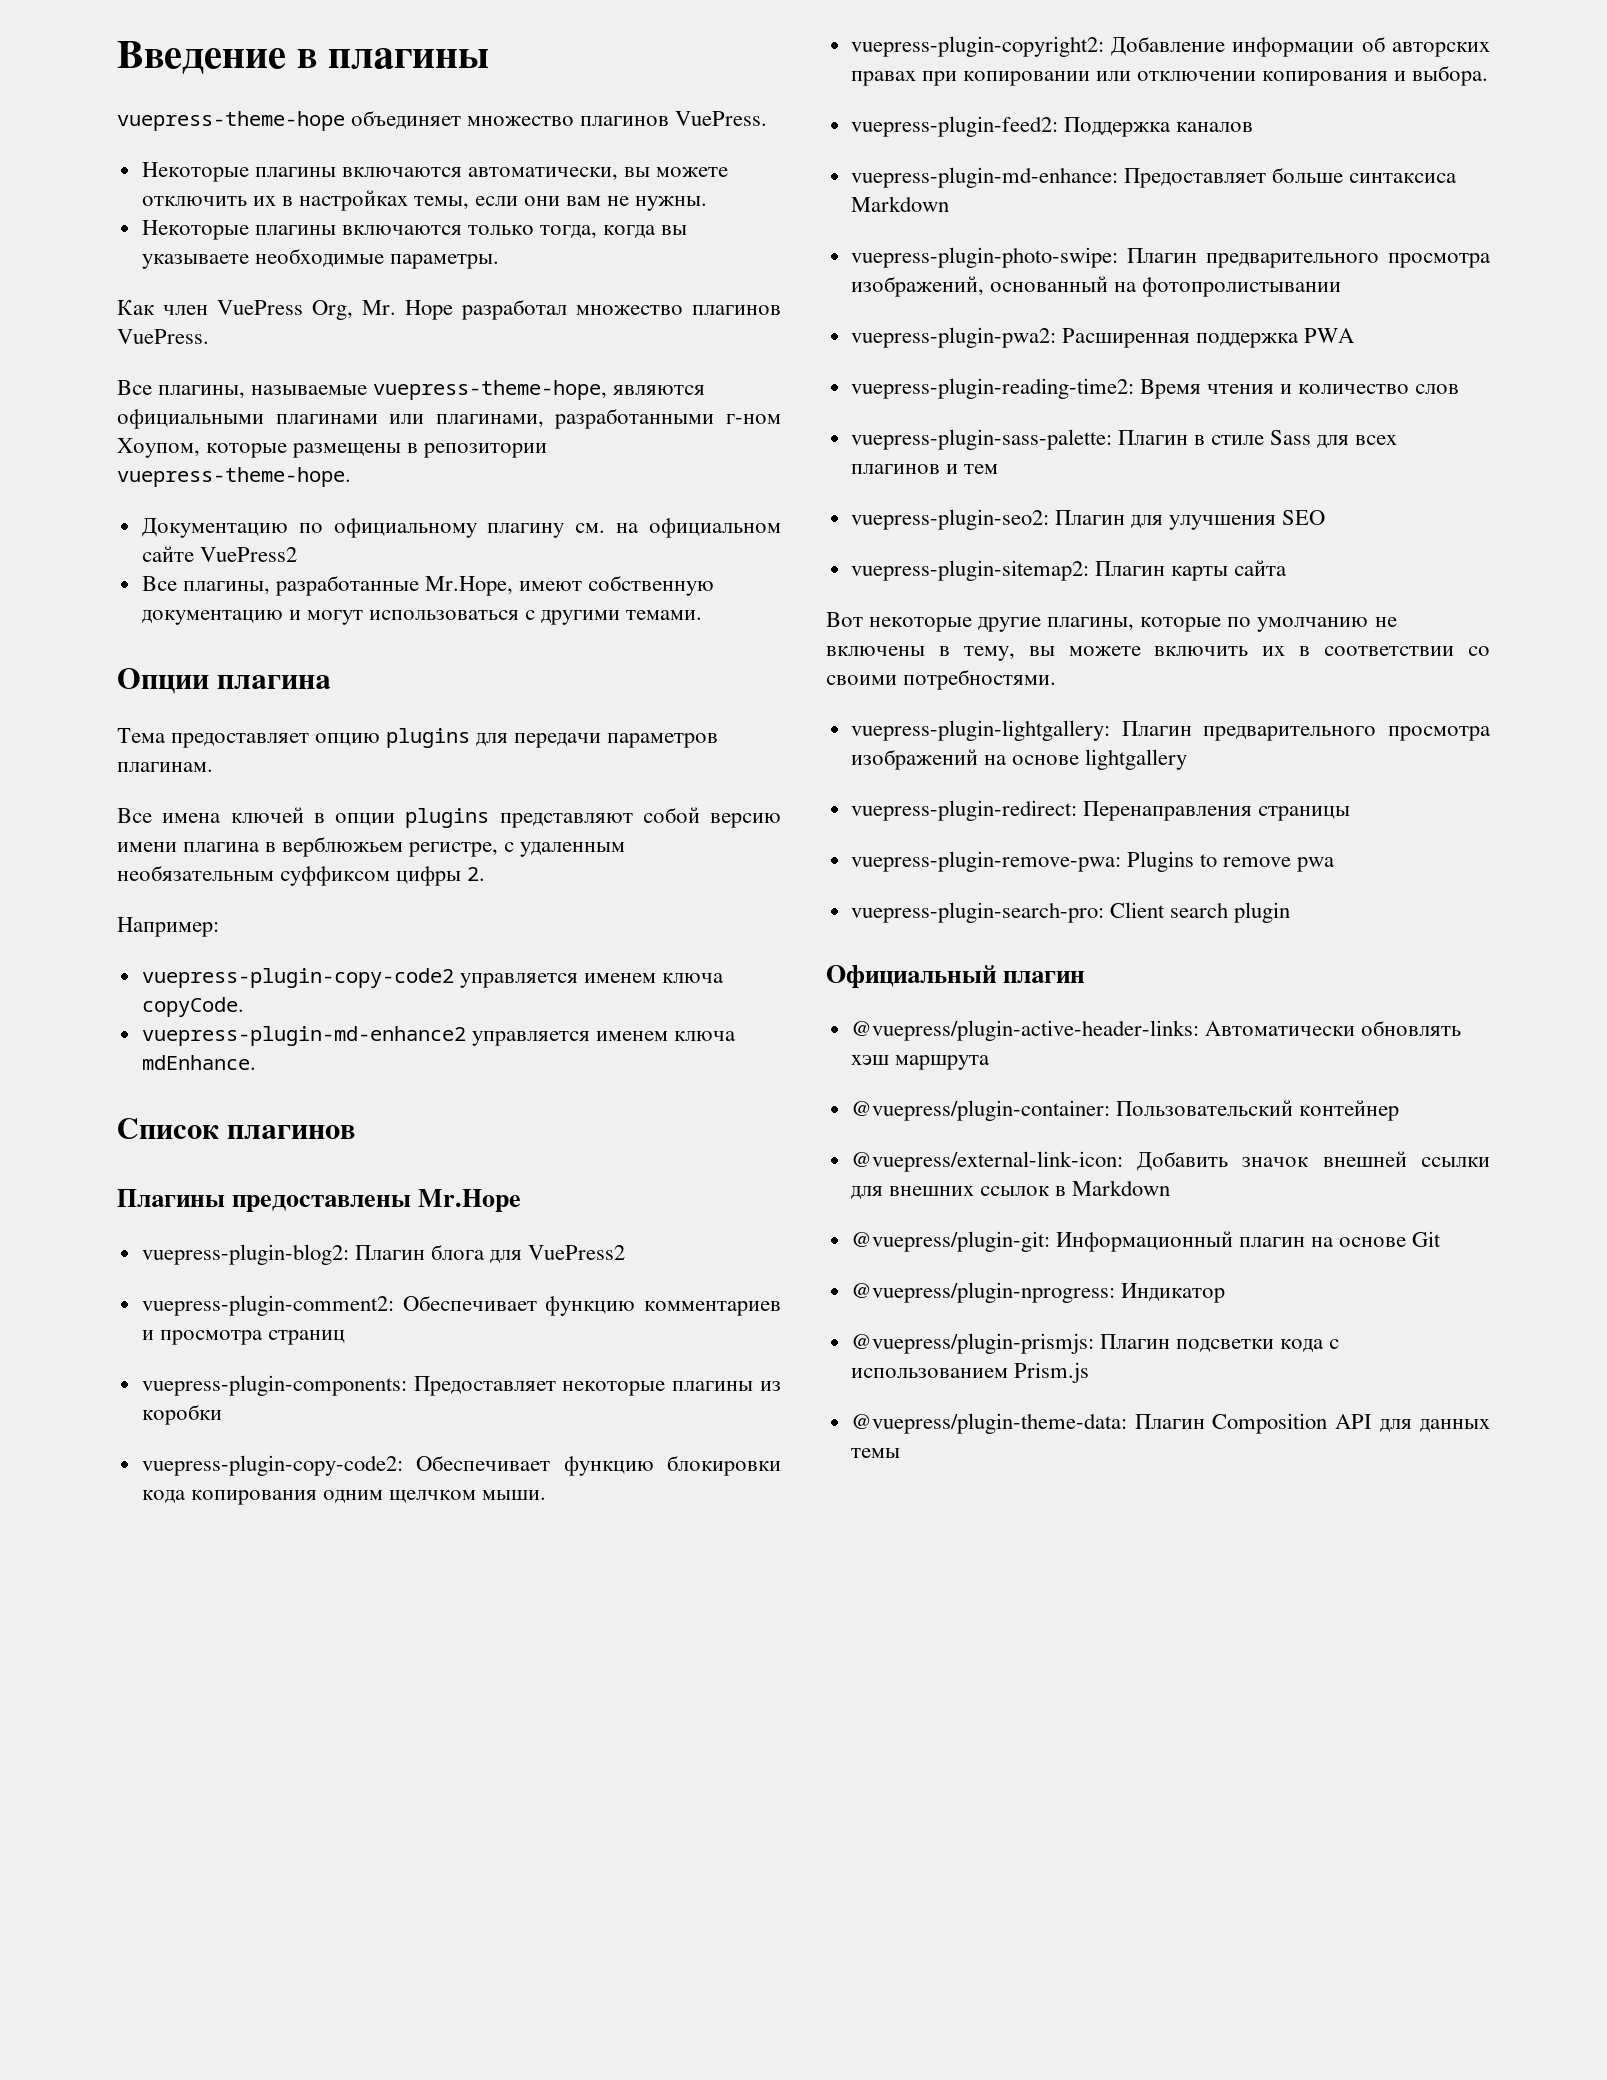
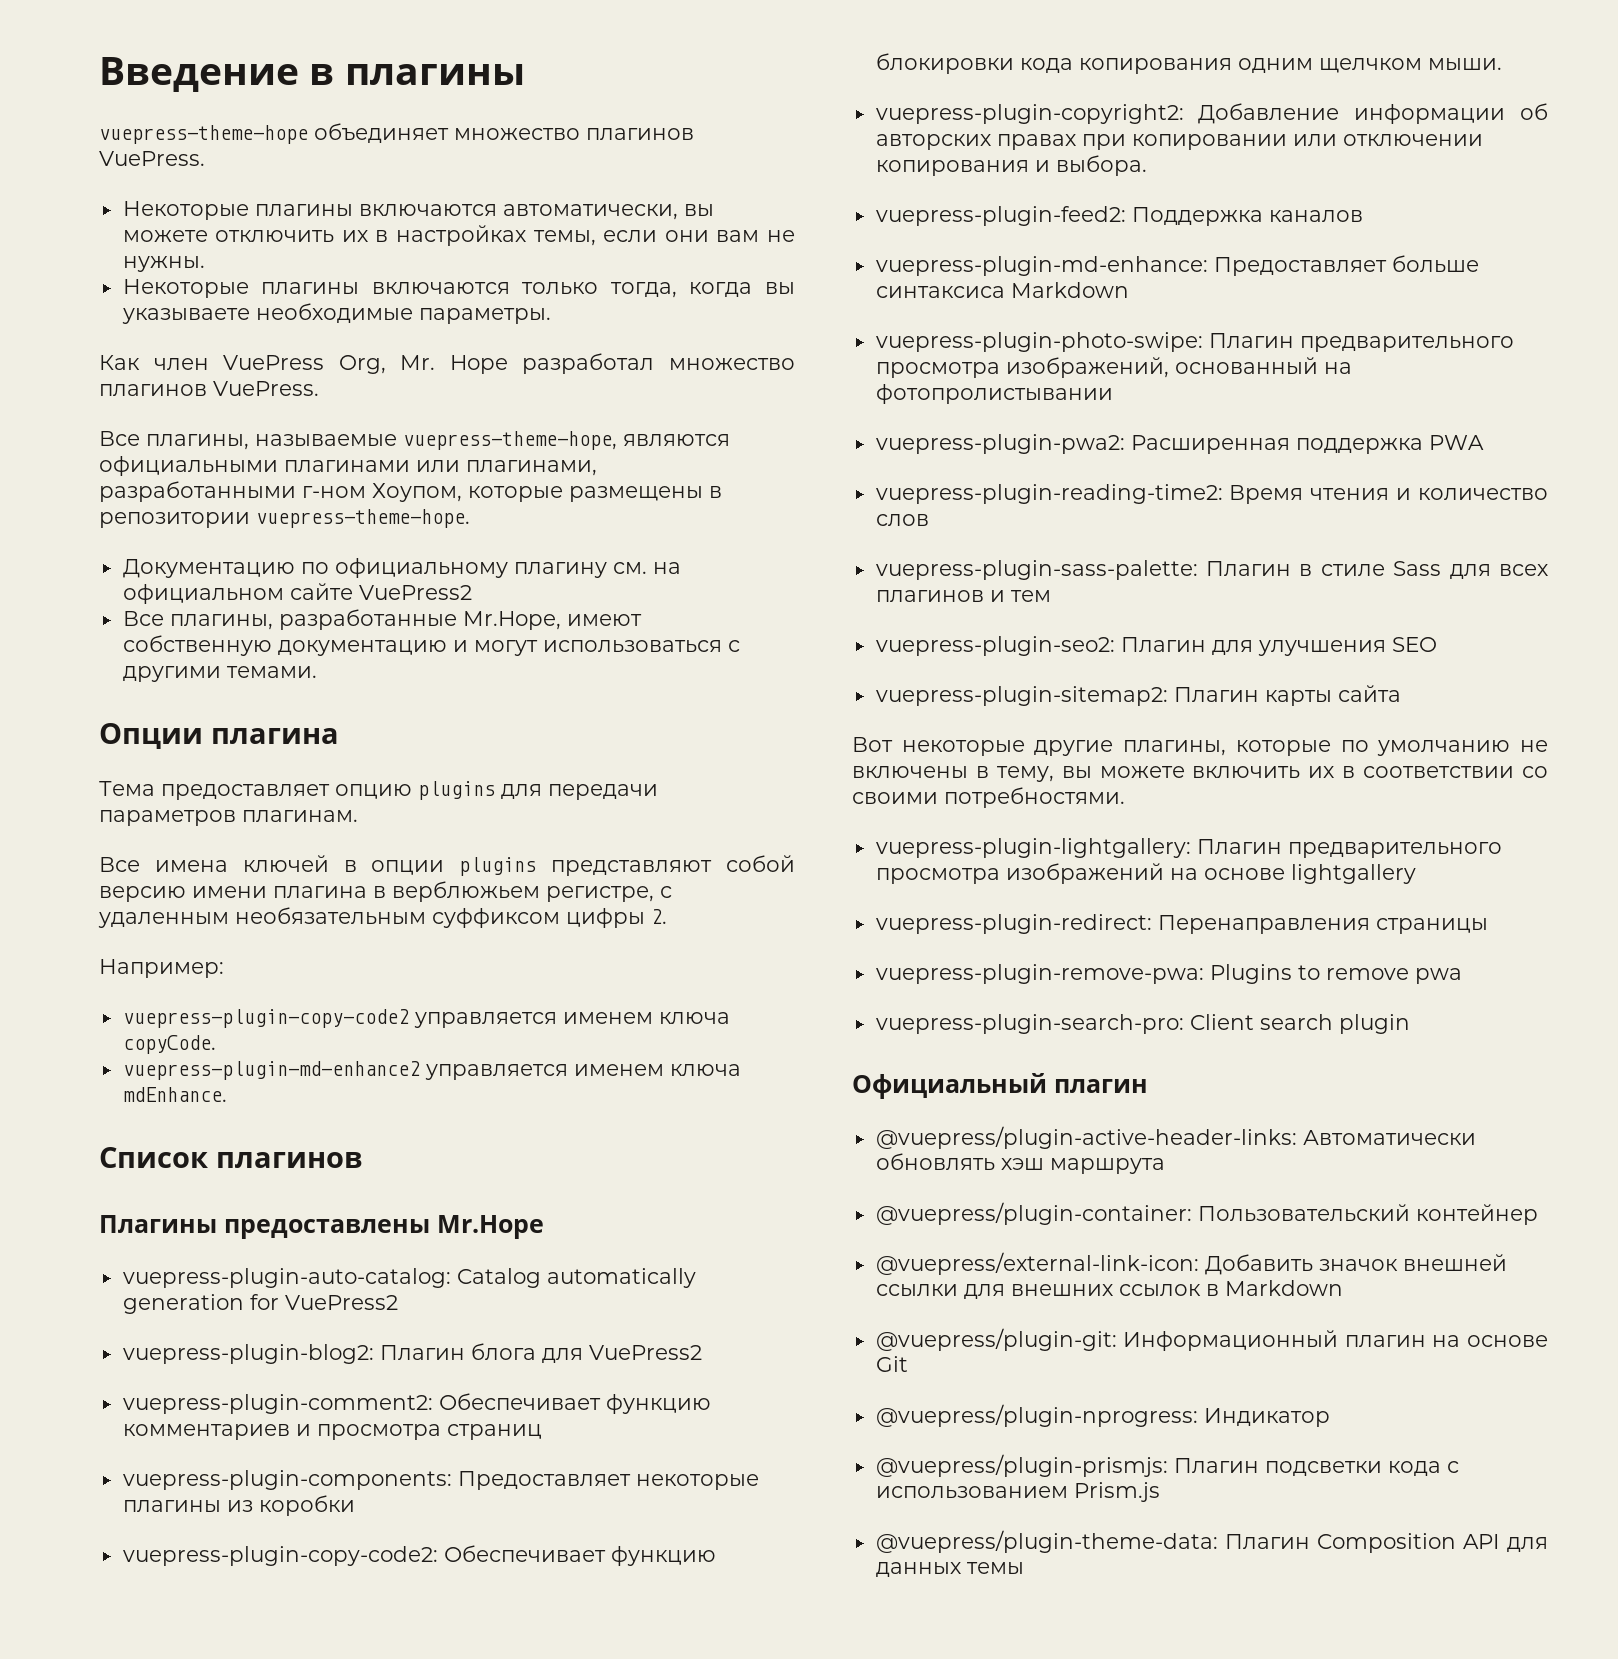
+ vuepress-plugin-auto-catalog: Catalog automatically generation for VuePress2

